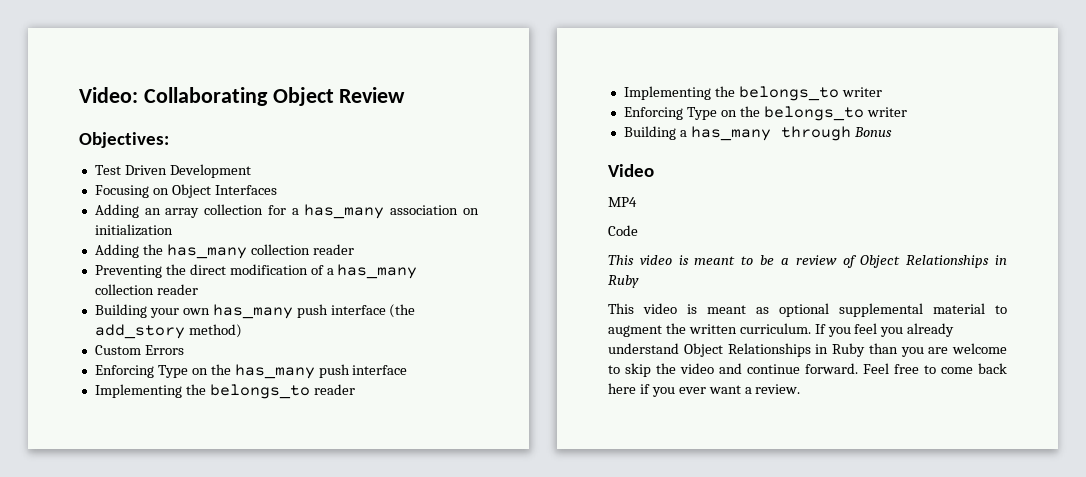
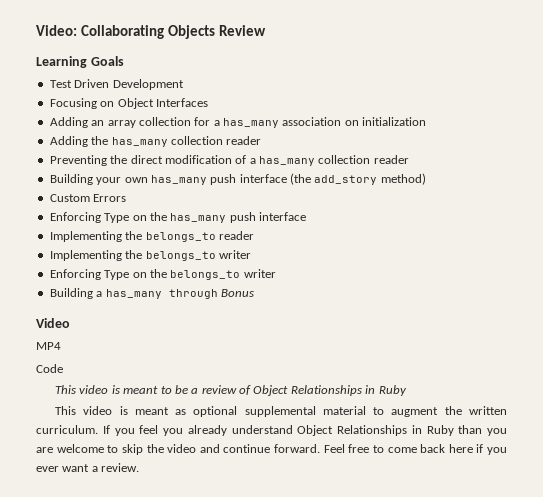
- Video: Collaborating Object Review
+ Video: Collaborating Objects Review
- Objectives:
+ Learning Goals

